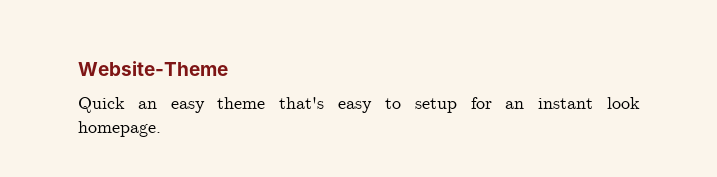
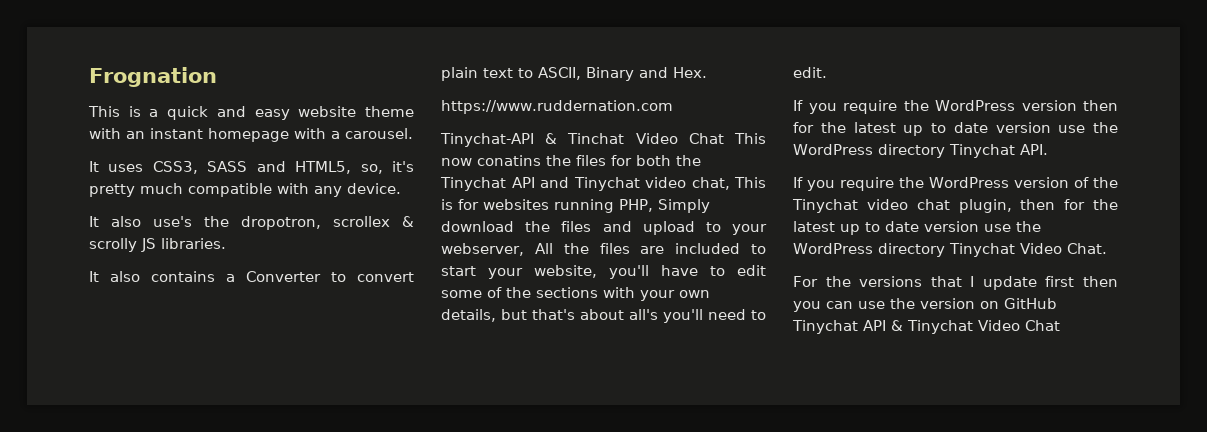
- Website-Theme
- Quick an easy theme that's easy to setup for an instant look homepage.
+ Frognation
+ This is a quick and easy website theme with an instant homepage with a carousel.
+ It uses CSS3, SASS and HTML5, so, it's pretty much compatible with any device.
+ It also use's the dropotron, scrollex & scrolly JS libraries.
+ It also contains a Converter to convert plain text to ASCII, Binary and Hex.
+ https://www.ruddernation.com
+ Tinychat-API & Tinchat Video Chat This now conatins the files for both the Tinychat API and Tinychat video chat, This is for websites running PHP, Simply download the files and upload to your webserver, All the files are included to start your website, you'll have to edit some of the sections with your own details, but that's about all's you'll need to edit.
+ If you require the WordPress version then for the latest up to date version use the WordPress directory Tinychat API.
+ If you require the WordPress version of the Tinychat video chat plugin, then for the latest up to date version use the WordPress directory Tinychat Video Chat.
+ For the versions that I update first then you can use the version on GitHub Tinychat API & Tinychat Video Chat

